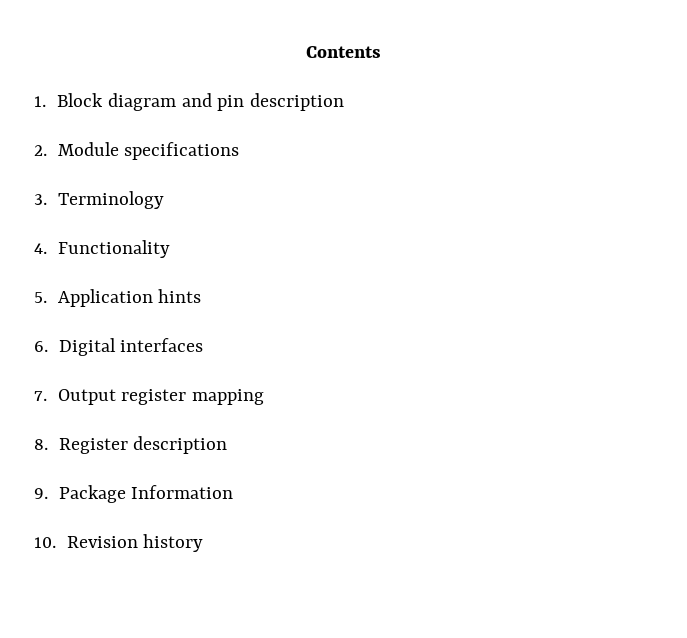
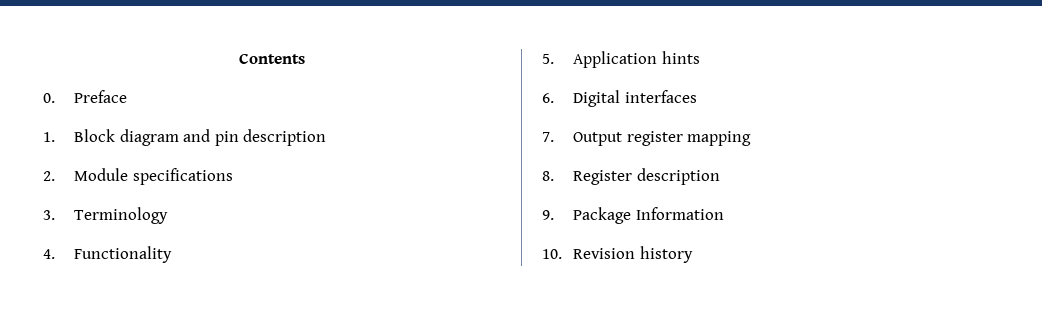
+ 0. Preface

